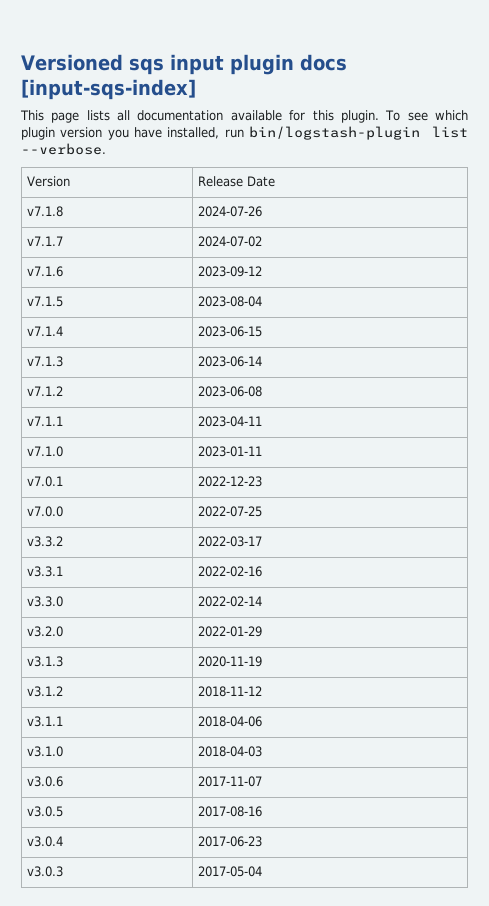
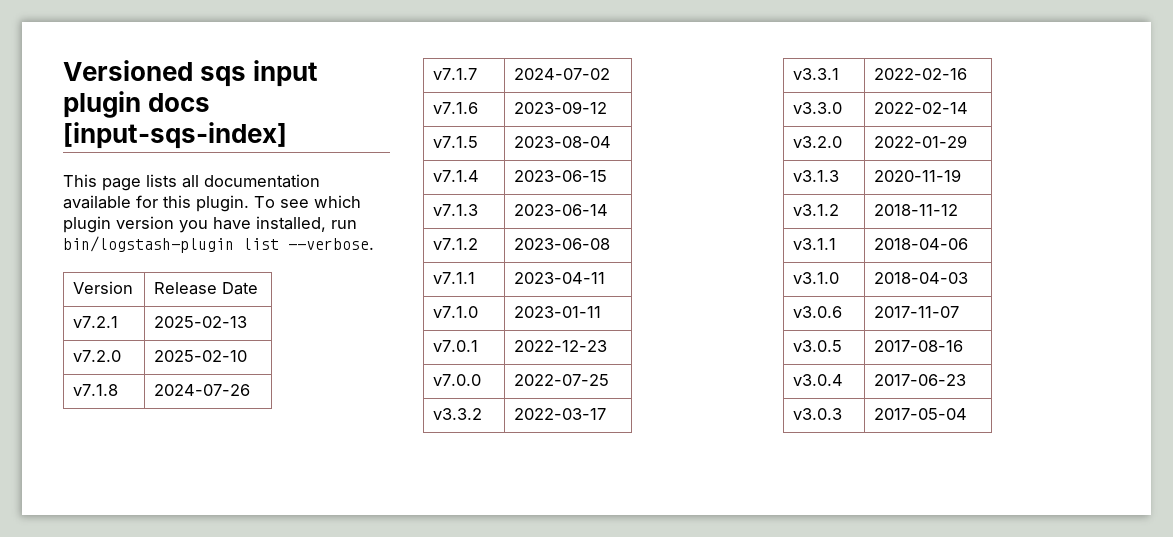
+ v7.2.1 | 2025-02-13
+ v7.2.0 | 2025-02-10

